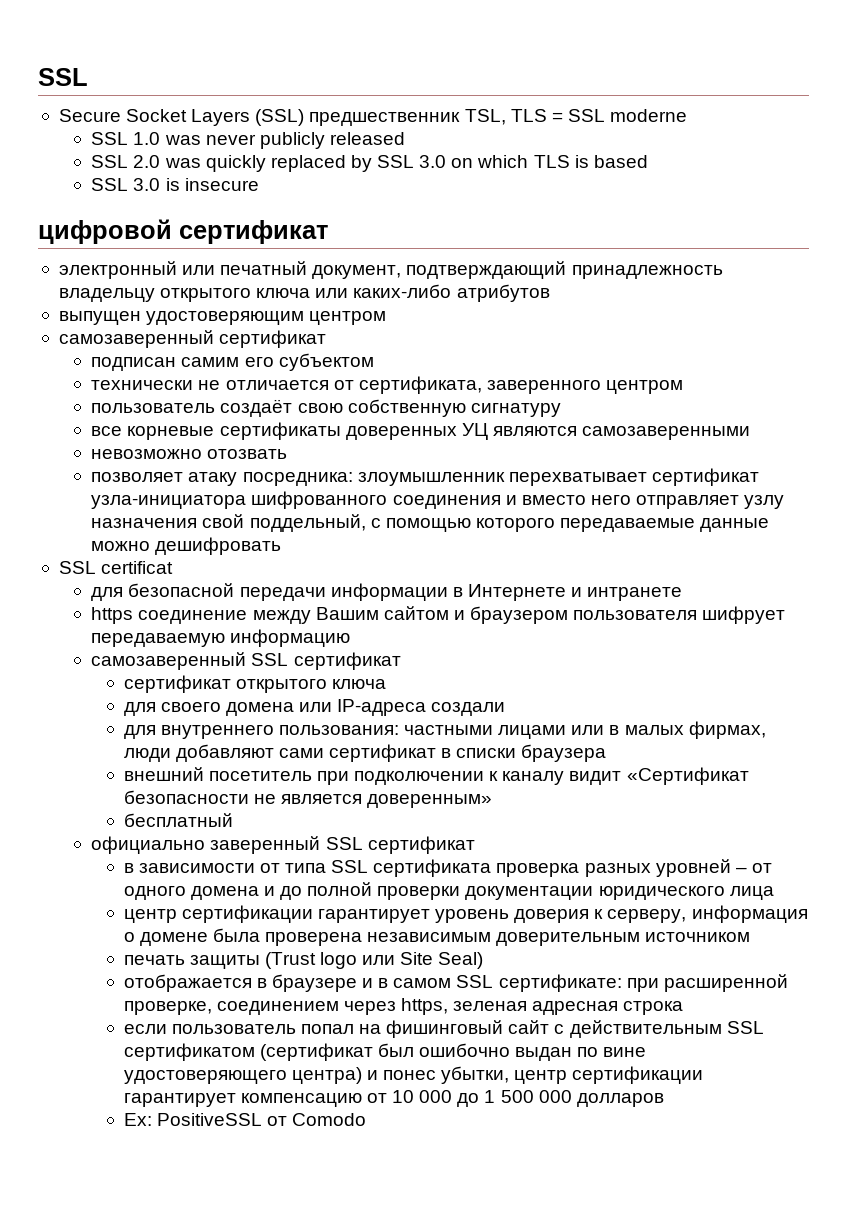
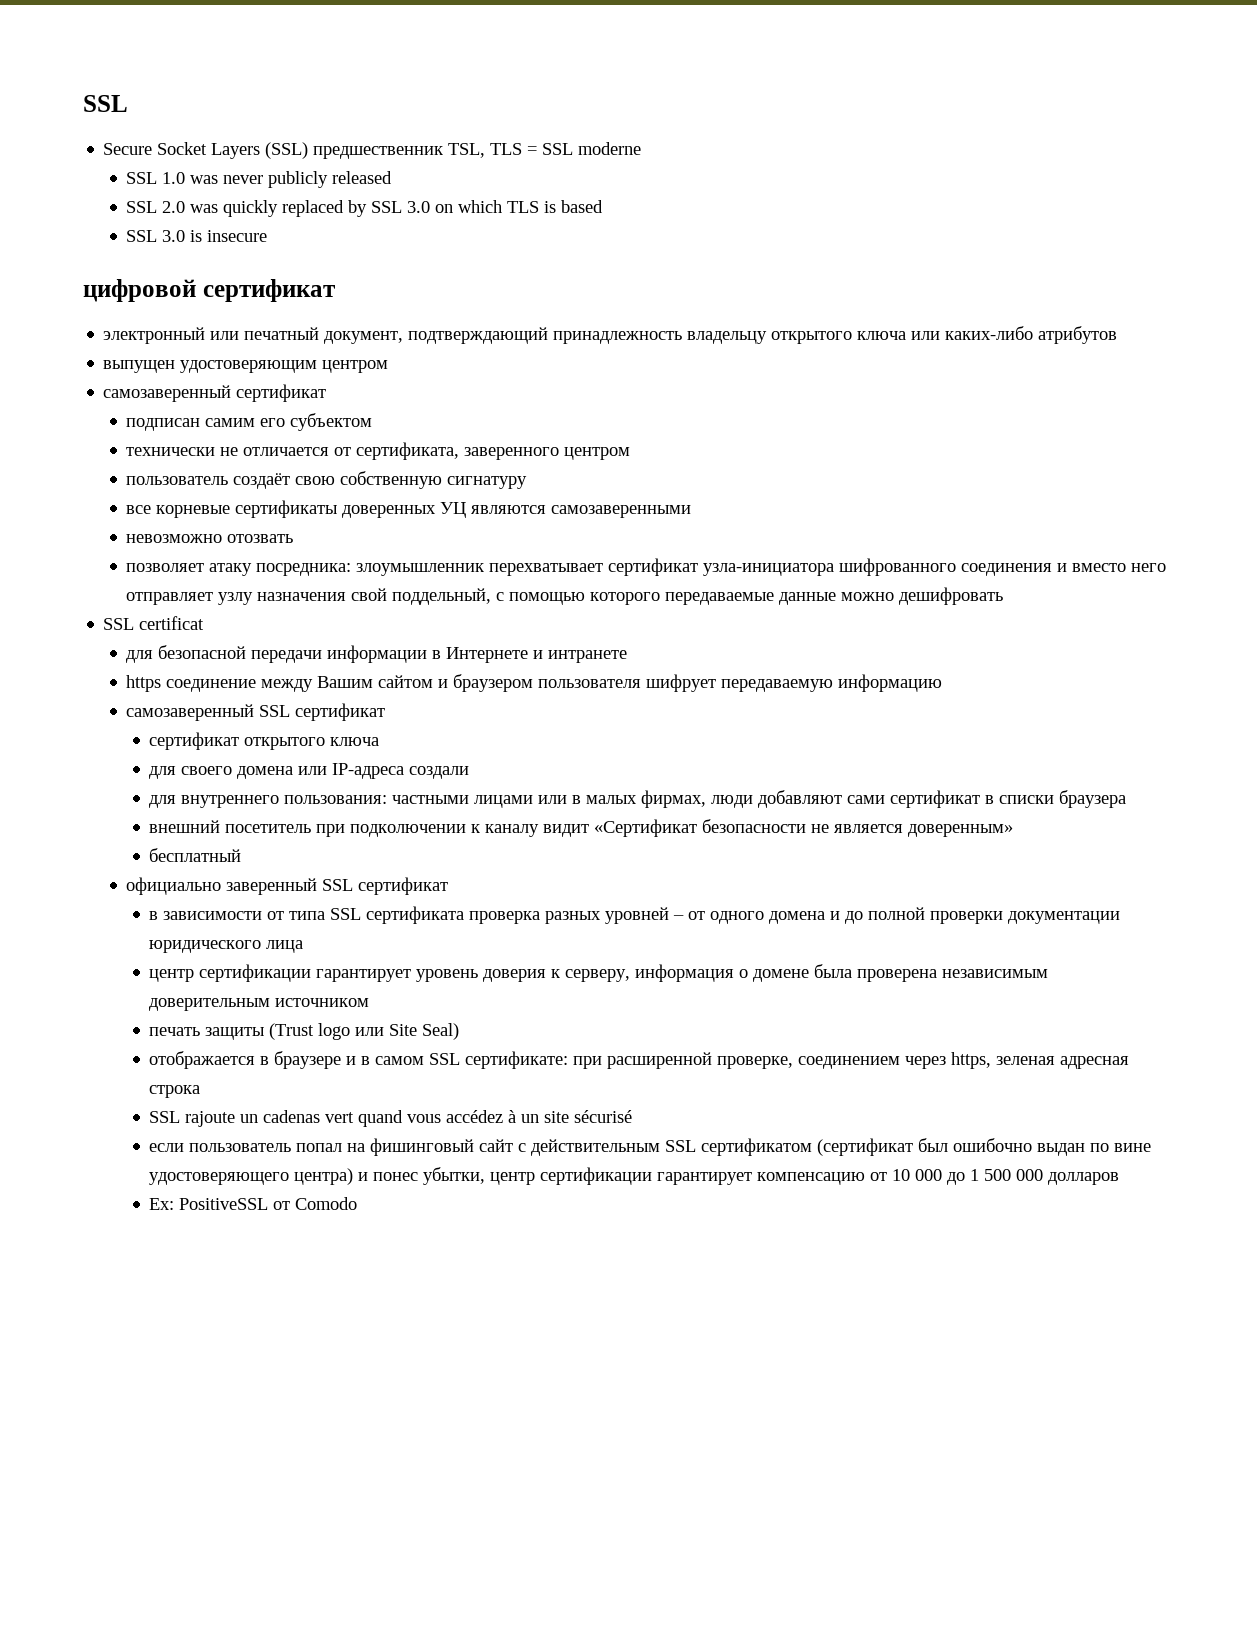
+ SSL rajoute un cadenas vert quand vous accédez à un site sécurisé

